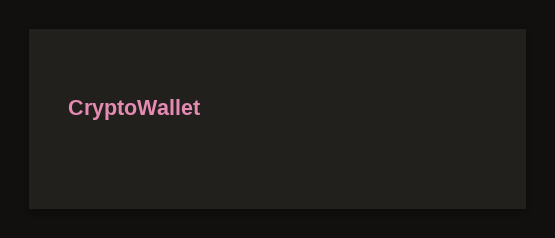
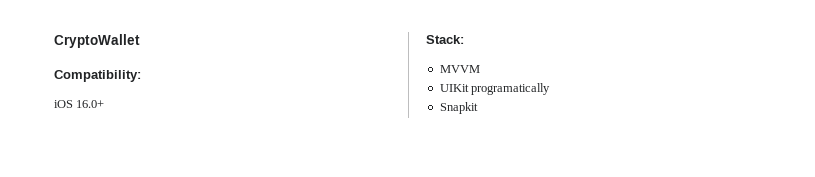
+ Compatibility:
+ iOS 16.0+
+ Stack:
+ MVVM
+ UIKit programatically
+ Snapkit

